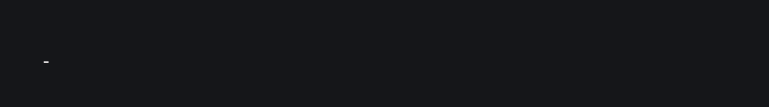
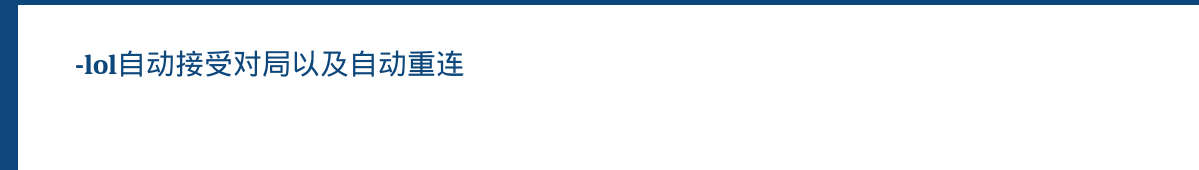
- -
+ -lol自动接受对局以及自动重连

